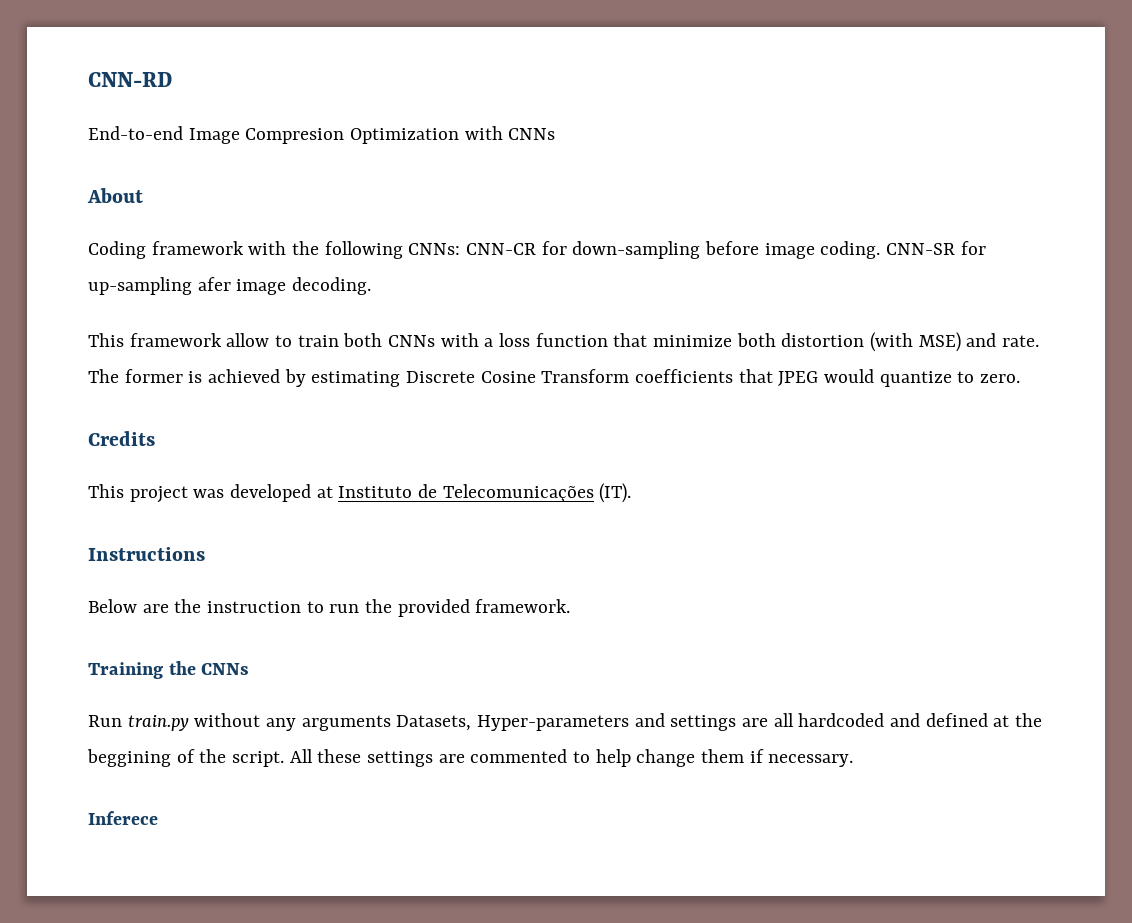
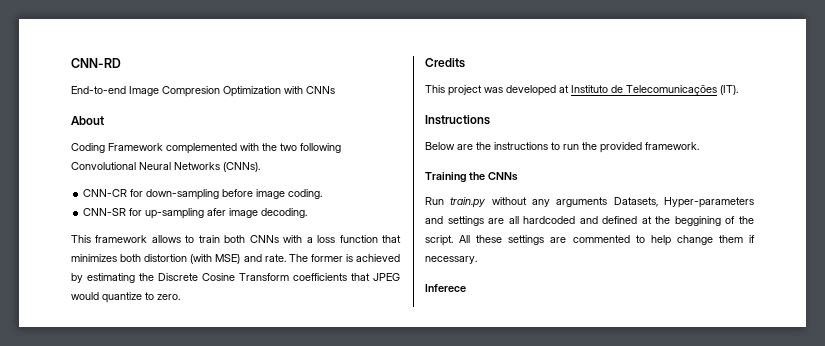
- Coding framework with the following CNNs: CNN-CR for down-sampling before image coding. CNN-SR for up-sampling afer image decoding.
+ Coding Framework complemented with the two following Convolutional Neural Networks (CNNs).
+ CNN-CR for down-sampling before image coding.
+ CNN-SR for up-sampling afer image decoding.
- This framework allow to train both CNNs with a loss function that minimize both distortion (with MSE) and rate.
+ This framework allows to train both CNNs with a loss function that minimizes both distortion (with MSE) and rate.
- The former is achieved by estimating Discrete Cosine Transform coefficients that JPEG would quantize to zero.
+ The former is achieved by estimating the Discrete Cosine Transform coefficients that JPEG would quantize to zero.
- Below are the instruction to run the provided framework.
+ Below are the instructions to run the provided framework.

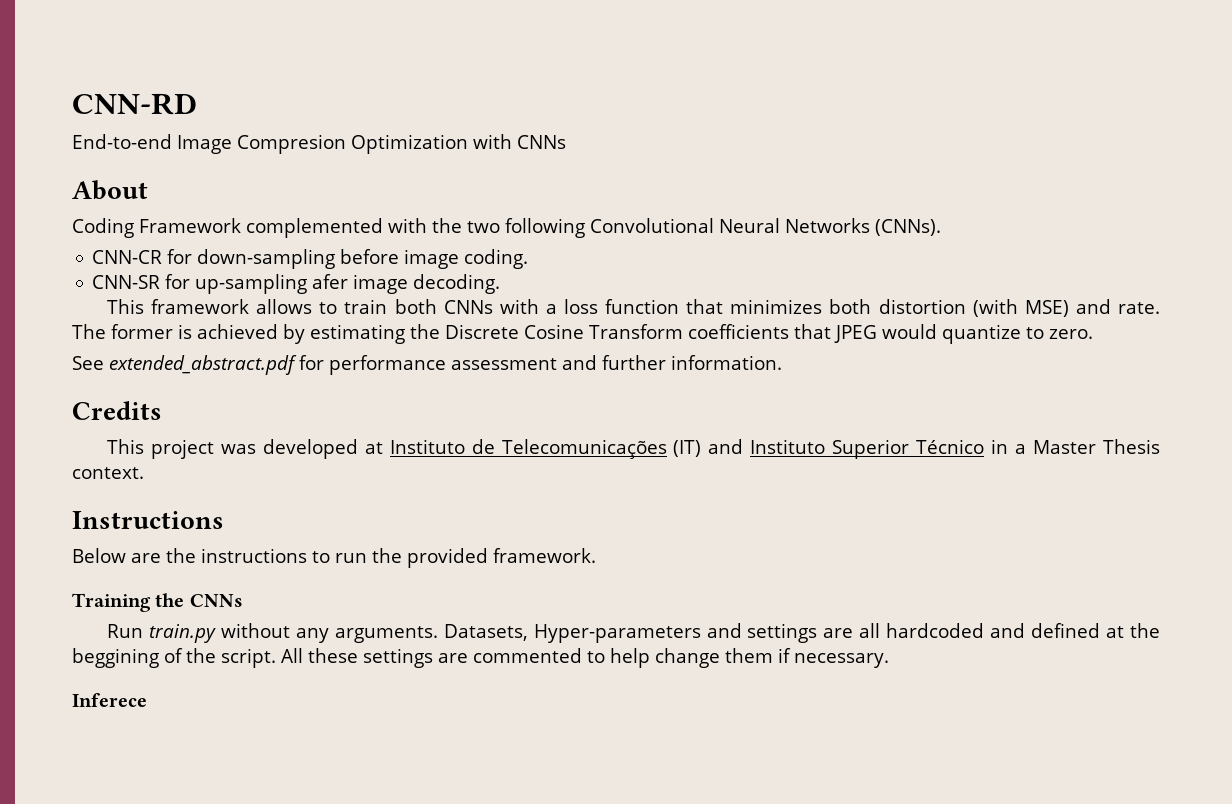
+ See extended_abstract.pdf for performance assessment and further information.
- This project was developed at Instituto de Telecomunicações (IT).
+ This project was developed at Instituto de Telecomunicações (IT) and Instituto Superior Técnico in a Master Thesis context.
- Run train.py without any arguments Datasets, Hyper-parameters and settings are all hardcoded and defined at the beggining of the script.
+ Run train.py without any arguments. Datasets, Hyper-parameters and settings are all hardcoded and defined at the beggining of the script.

